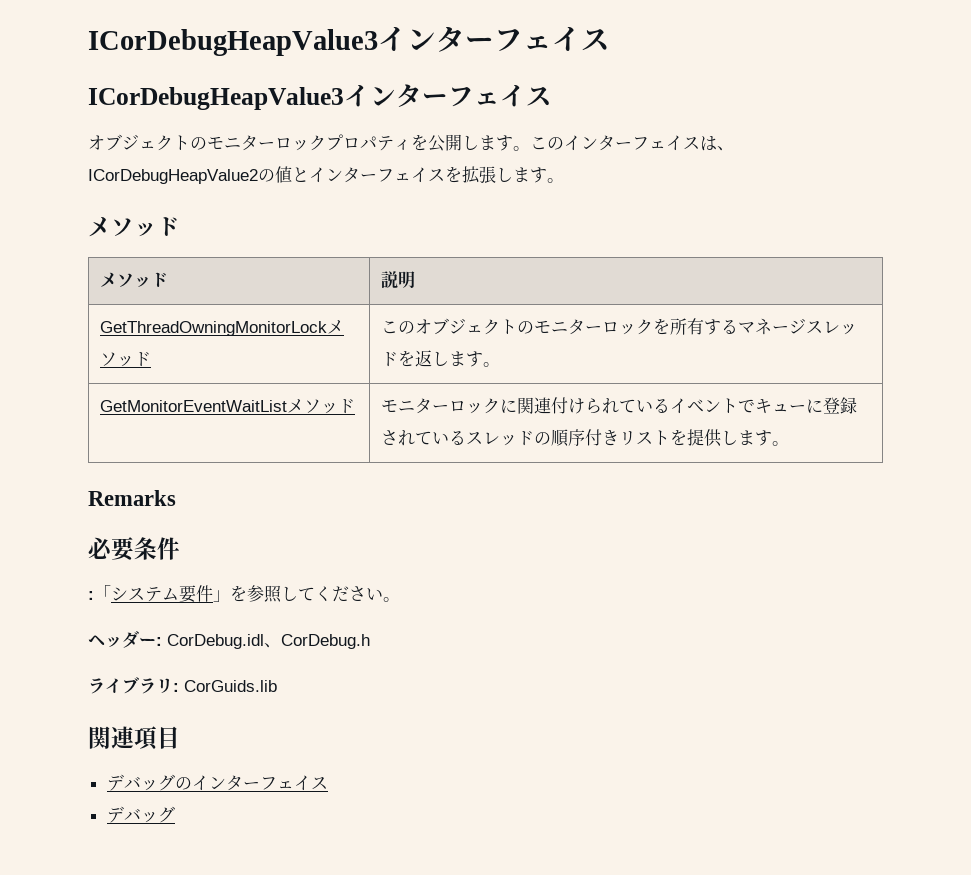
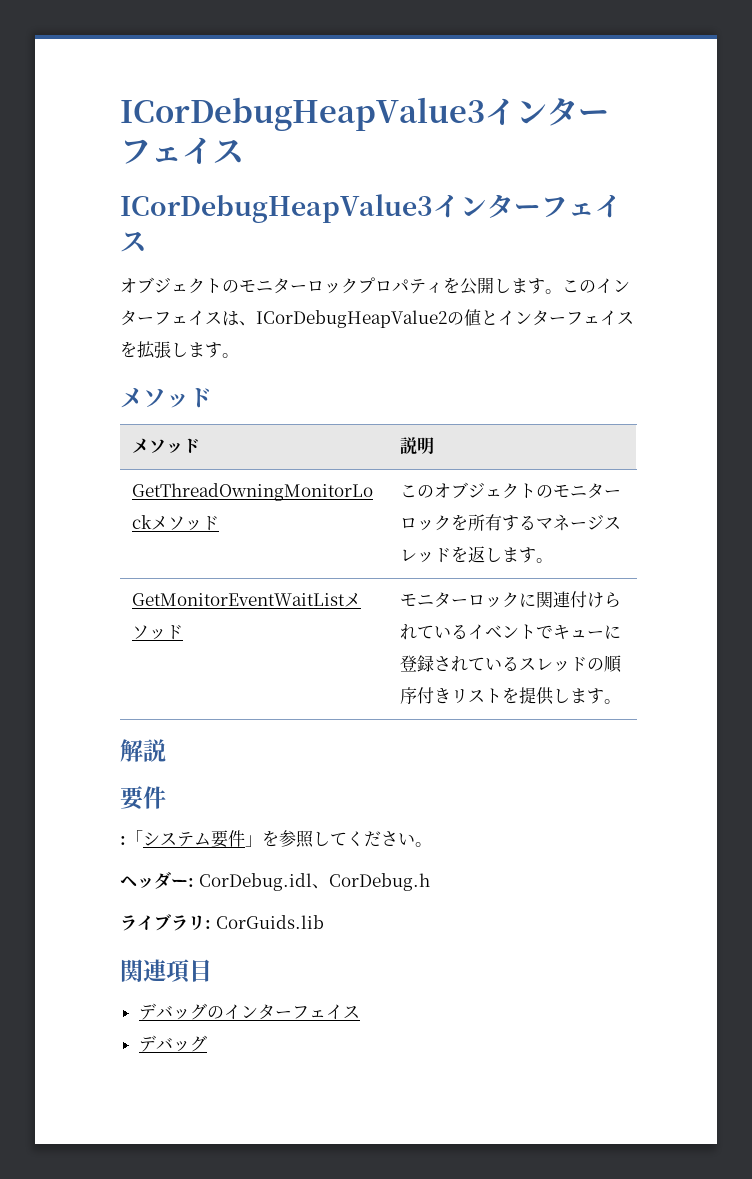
- Remarks
- 必要条件
+ 解説
+ 要件

